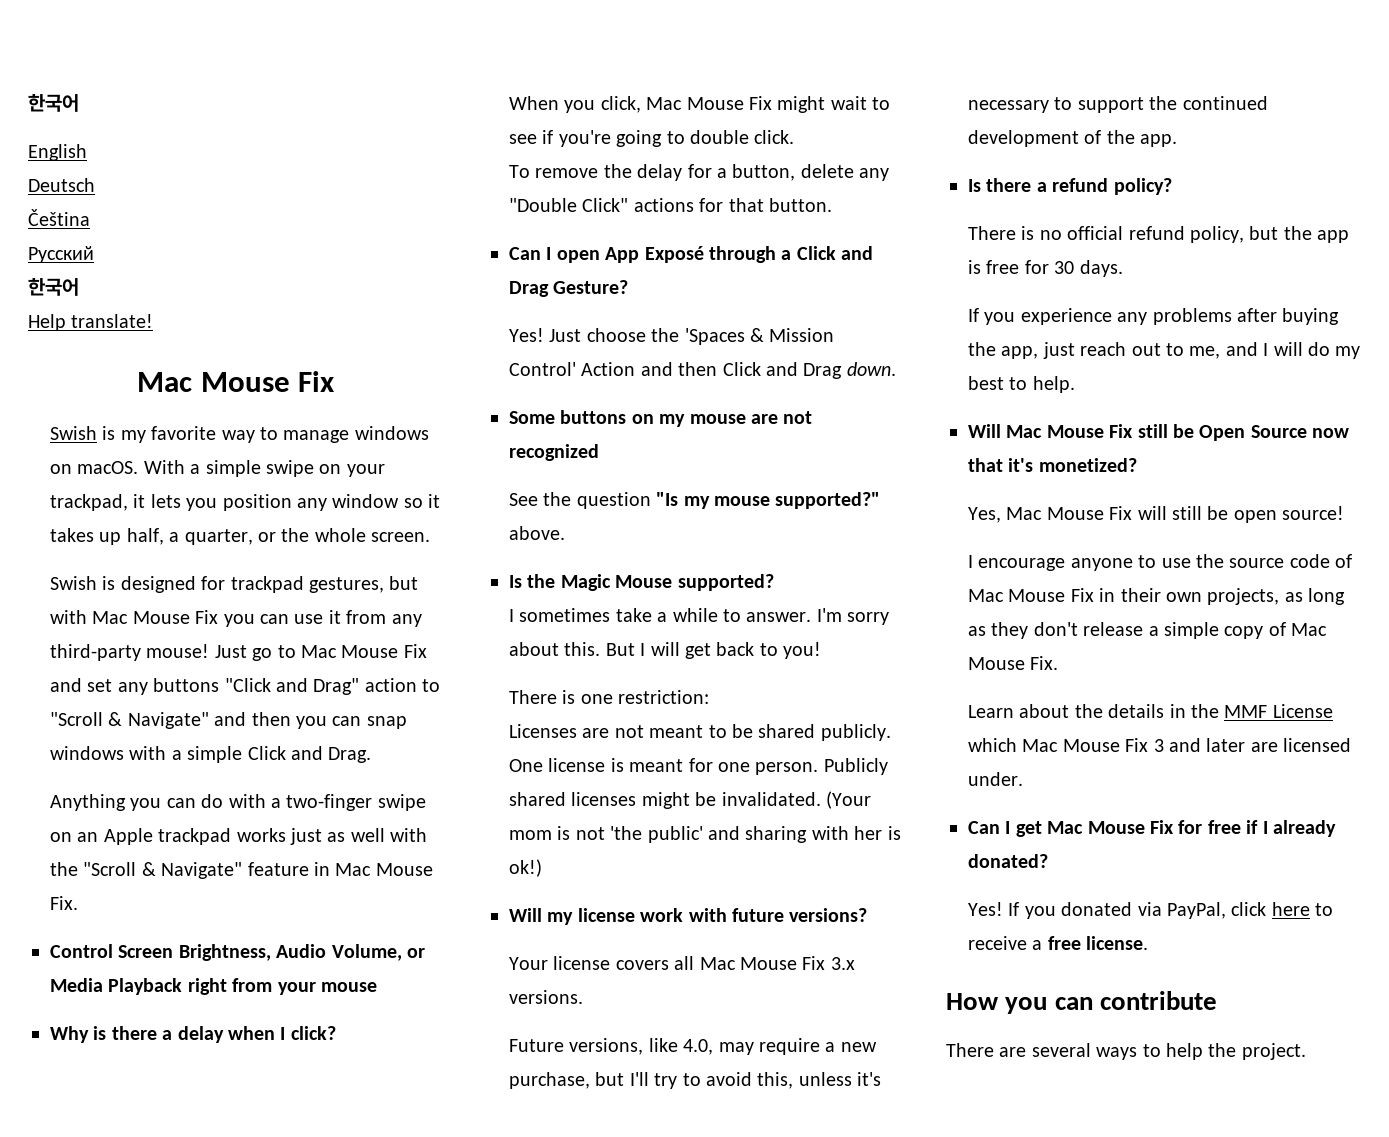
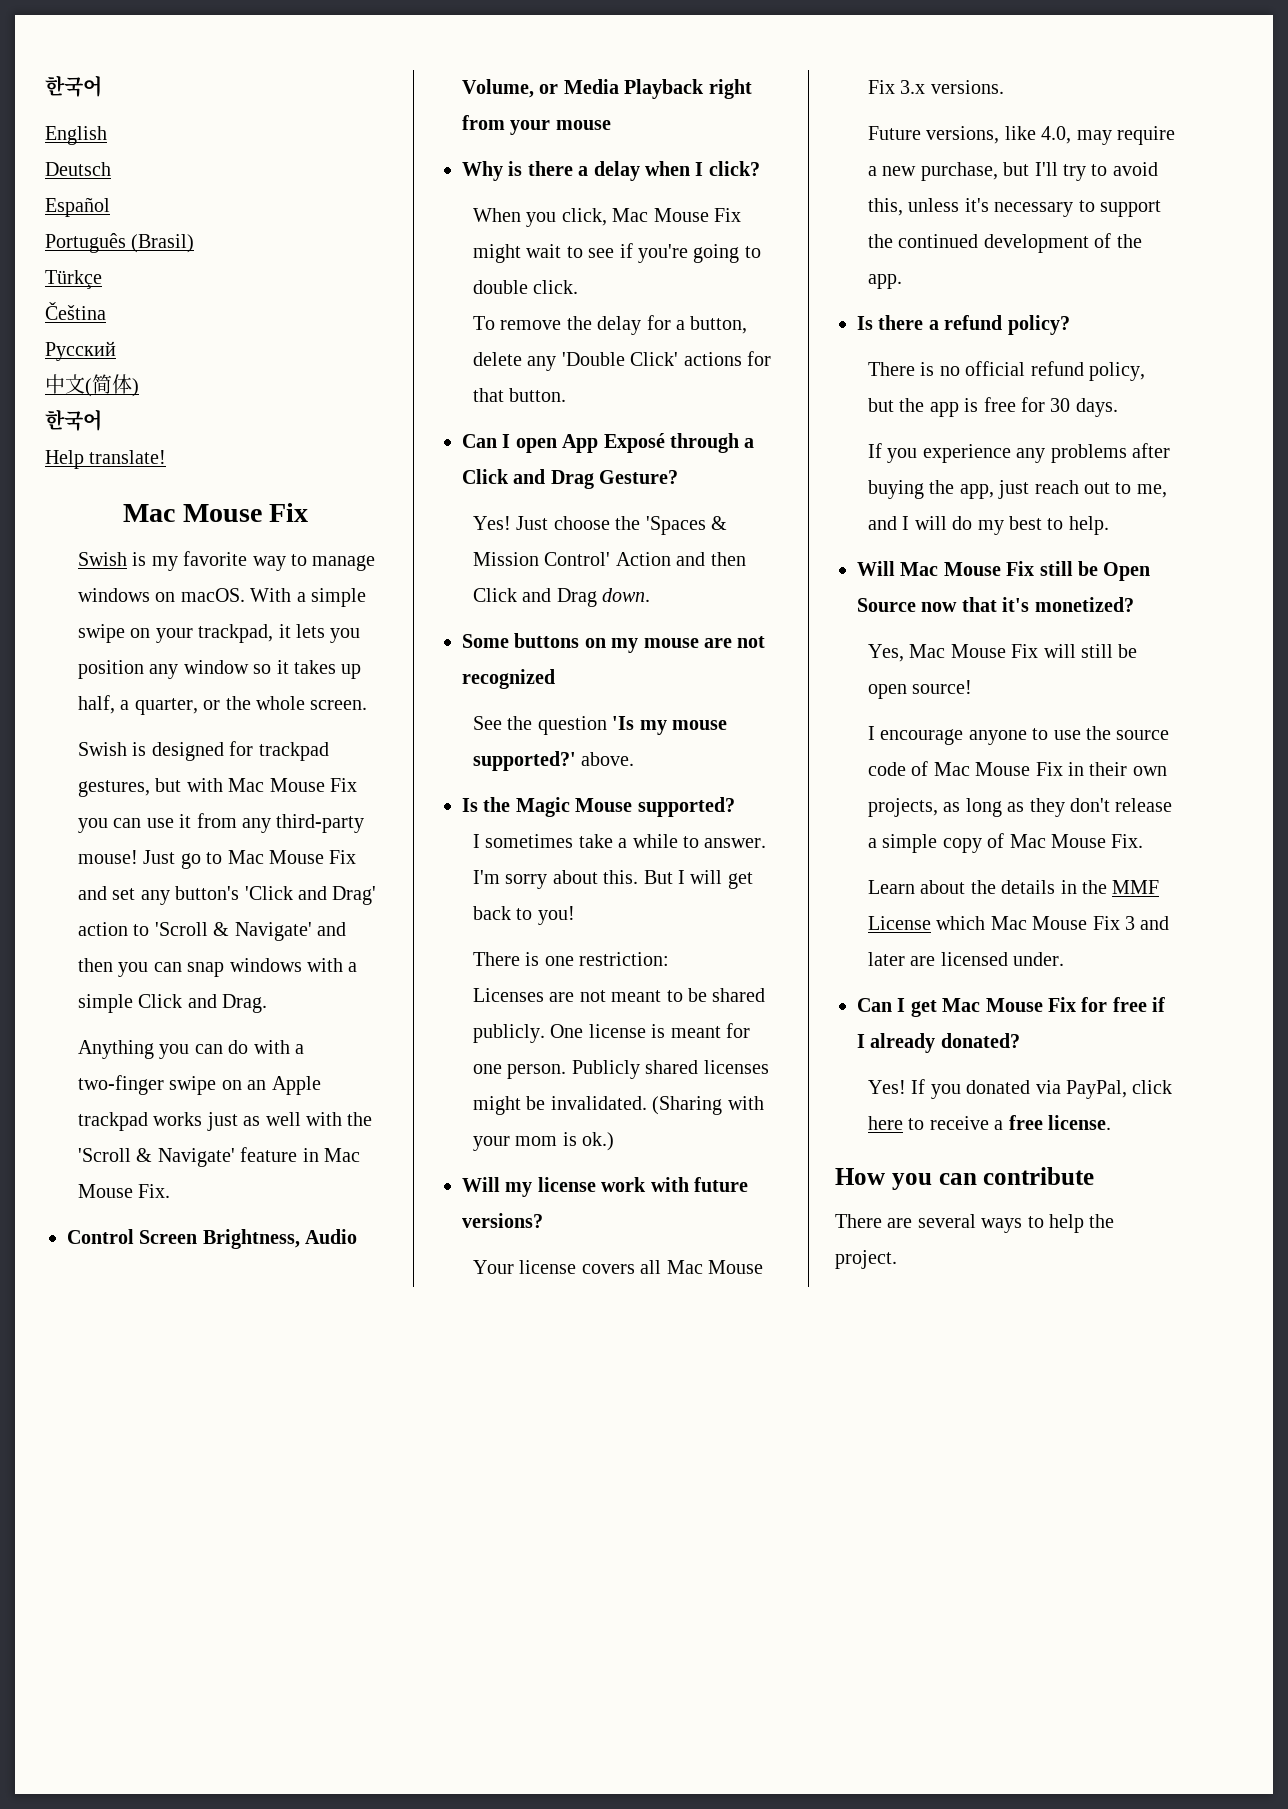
+ Español
+ Português (Brasil)
+ Türkçe
  Čeština
  Русский
+ 中文(简体)
- Just go to Mac Mouse Fix and set any buttons "Click and Drag" action to "Scroll & Navigate" and then you can snap windows with a simple Click and Drag.
+ Just go to Mac Mouse Fix and set any button's 'Click and Drag' action to 'Scroll & Navigate' and then you can snap windows with a simple Click and Drag.
- Anything you can do with a two-finger swipe on an Apple trackpad works just as well with the "Scroll & Navigate" feature in Mac Mouse Fix.
+ Anything you can do with a two-finger swipe on an Apple trackpad works just as well with the 'Scroll & Navigate' feature in Mac Mouse Fix.
- To remove the delay for a button, delete any "Double Click" actions for that button.
+ To remove the delay for a button, delete any 'Double Click' actions for that button.
- See the question "Is my mouse supported?" above.
+ See the question 'Is my mouse supported?' above.
- (Your mom is not 'the public' and sharing with her is ok!)
+ (Sharing with your mom is ok.)

